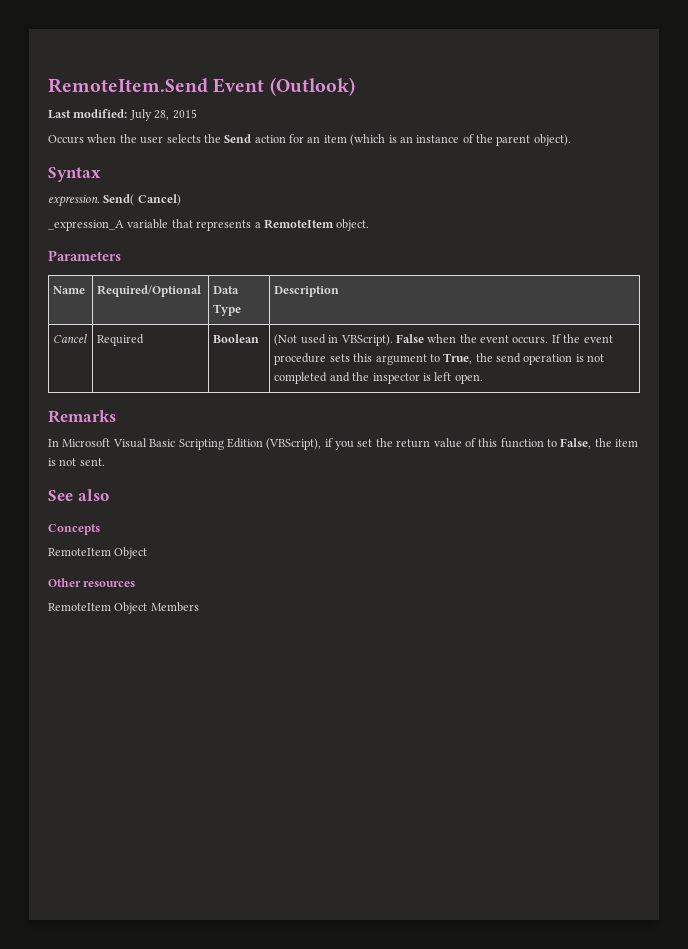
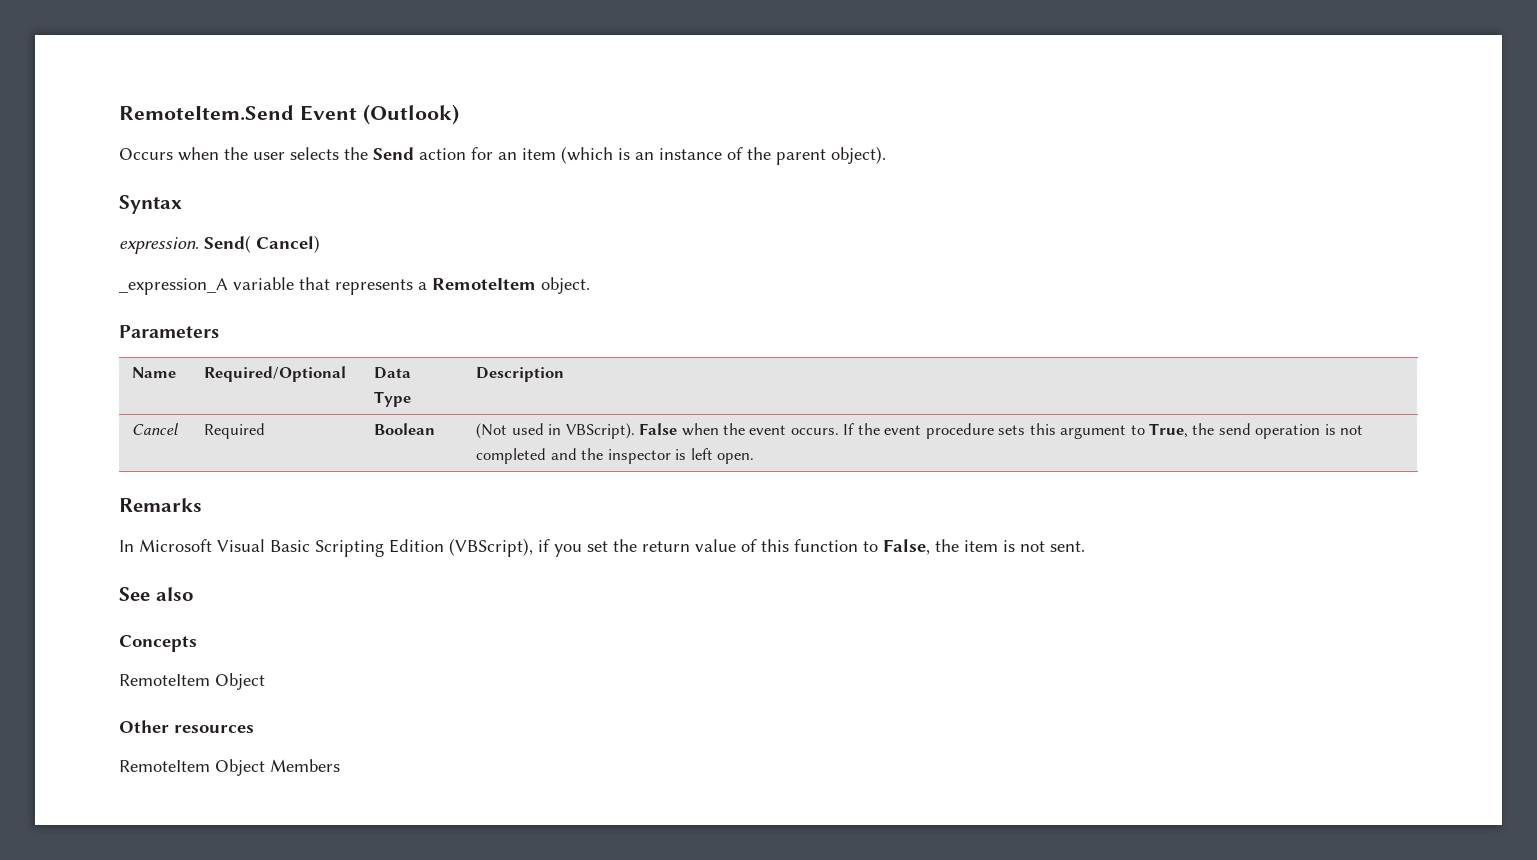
- Last modified: July 28, 2015

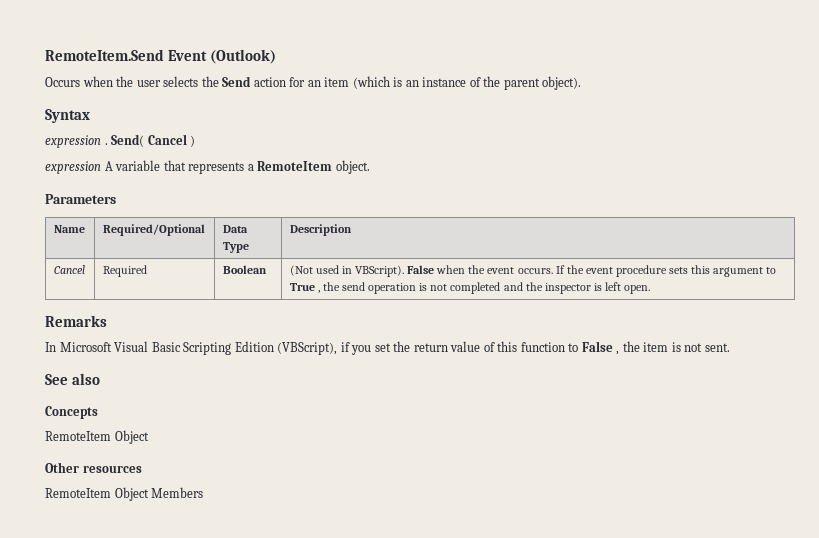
- expression. Send( Cancel)
- _expression_A variable that represents a RemoteItem object.
+ expression . Send( Cancel )
+ expression A variable that represents a RemoteItem object.
- Cancel | Required | Boolean | (Not used in VBScript). False when the event occurs. If the event procedure sets this argument to True, the send operation is not completed and the inspector is left open.
+ Cancel | Required | Boolean | (Not used in VBScript). False when the event occurs. If the event procedure sets this argument to True , the send operation is not completed and the inspector is left open.
- In Microsoft Visual Basic Scripting Edition (VBScript), if you set the return value of this function to False, the item is not sent.
+ In Microsoft Visual Basic Scripting Edition (VBScript), if you set the return value of this function to False , the item is not sent.

